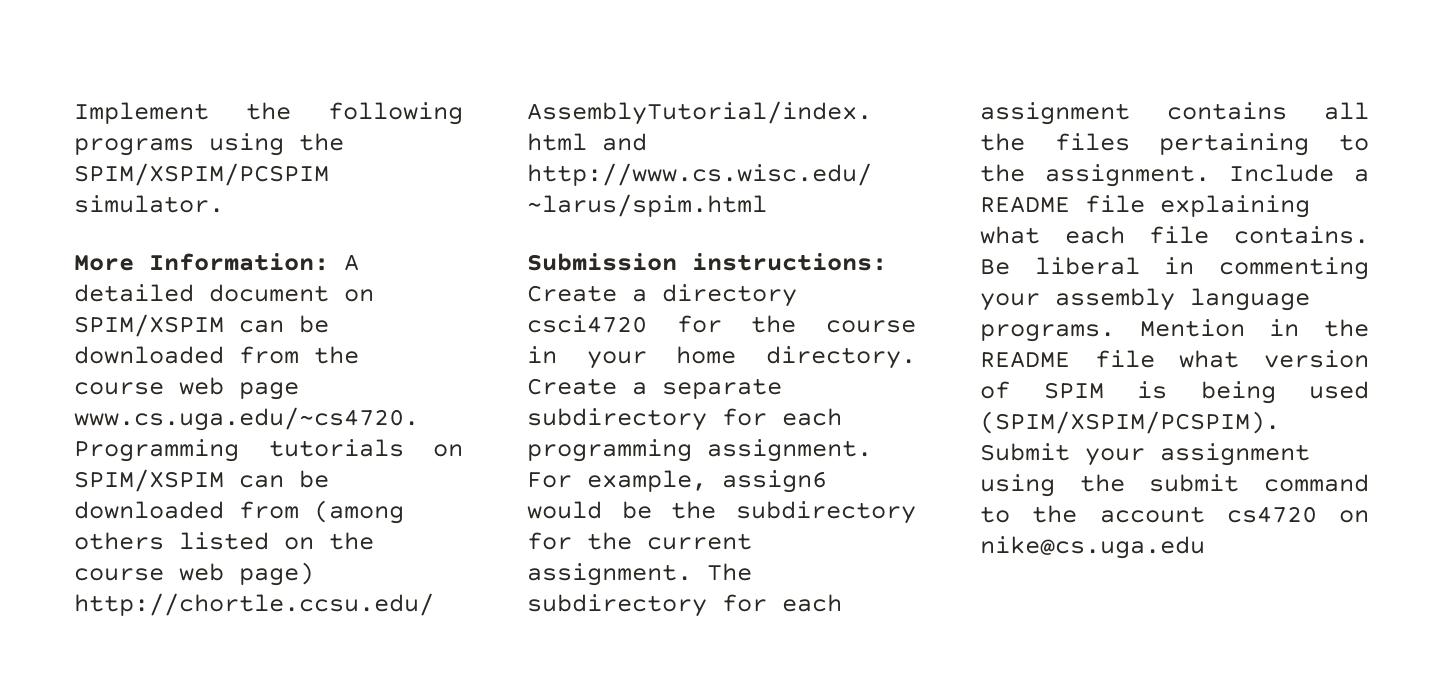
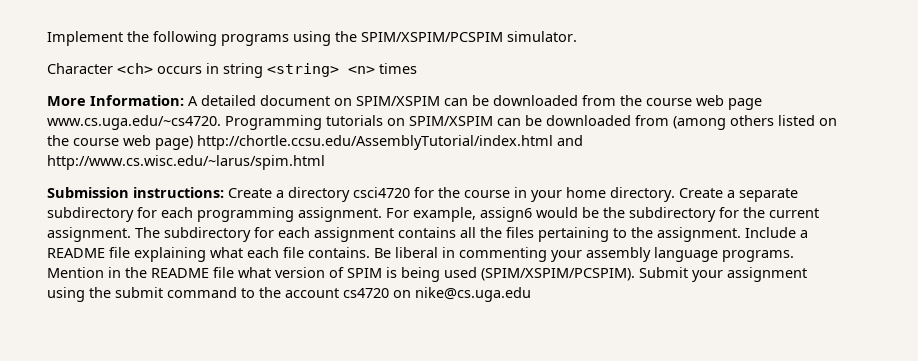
+ Character <ch> occurs in string <string> <n> times

